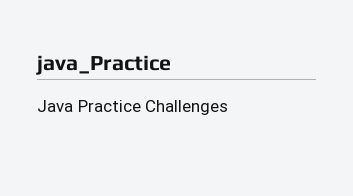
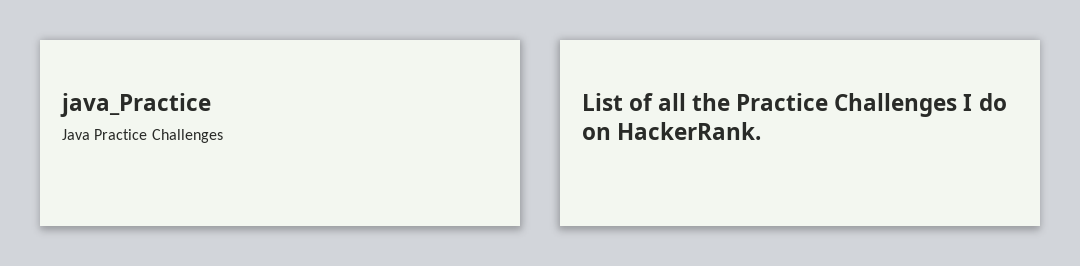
+ List of all the Practice Challenges I do on HackerRank.

